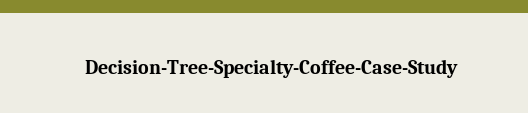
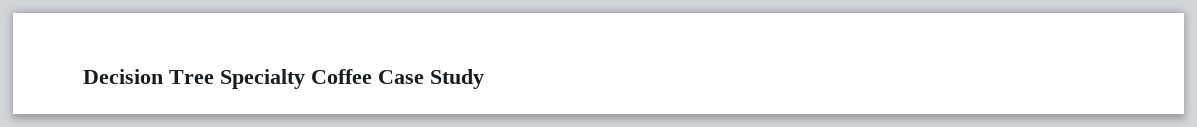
- Decision-Tree-Specialty-Coffee-Case-Study
+ Decision Tree Specialty Coffee Case Study

